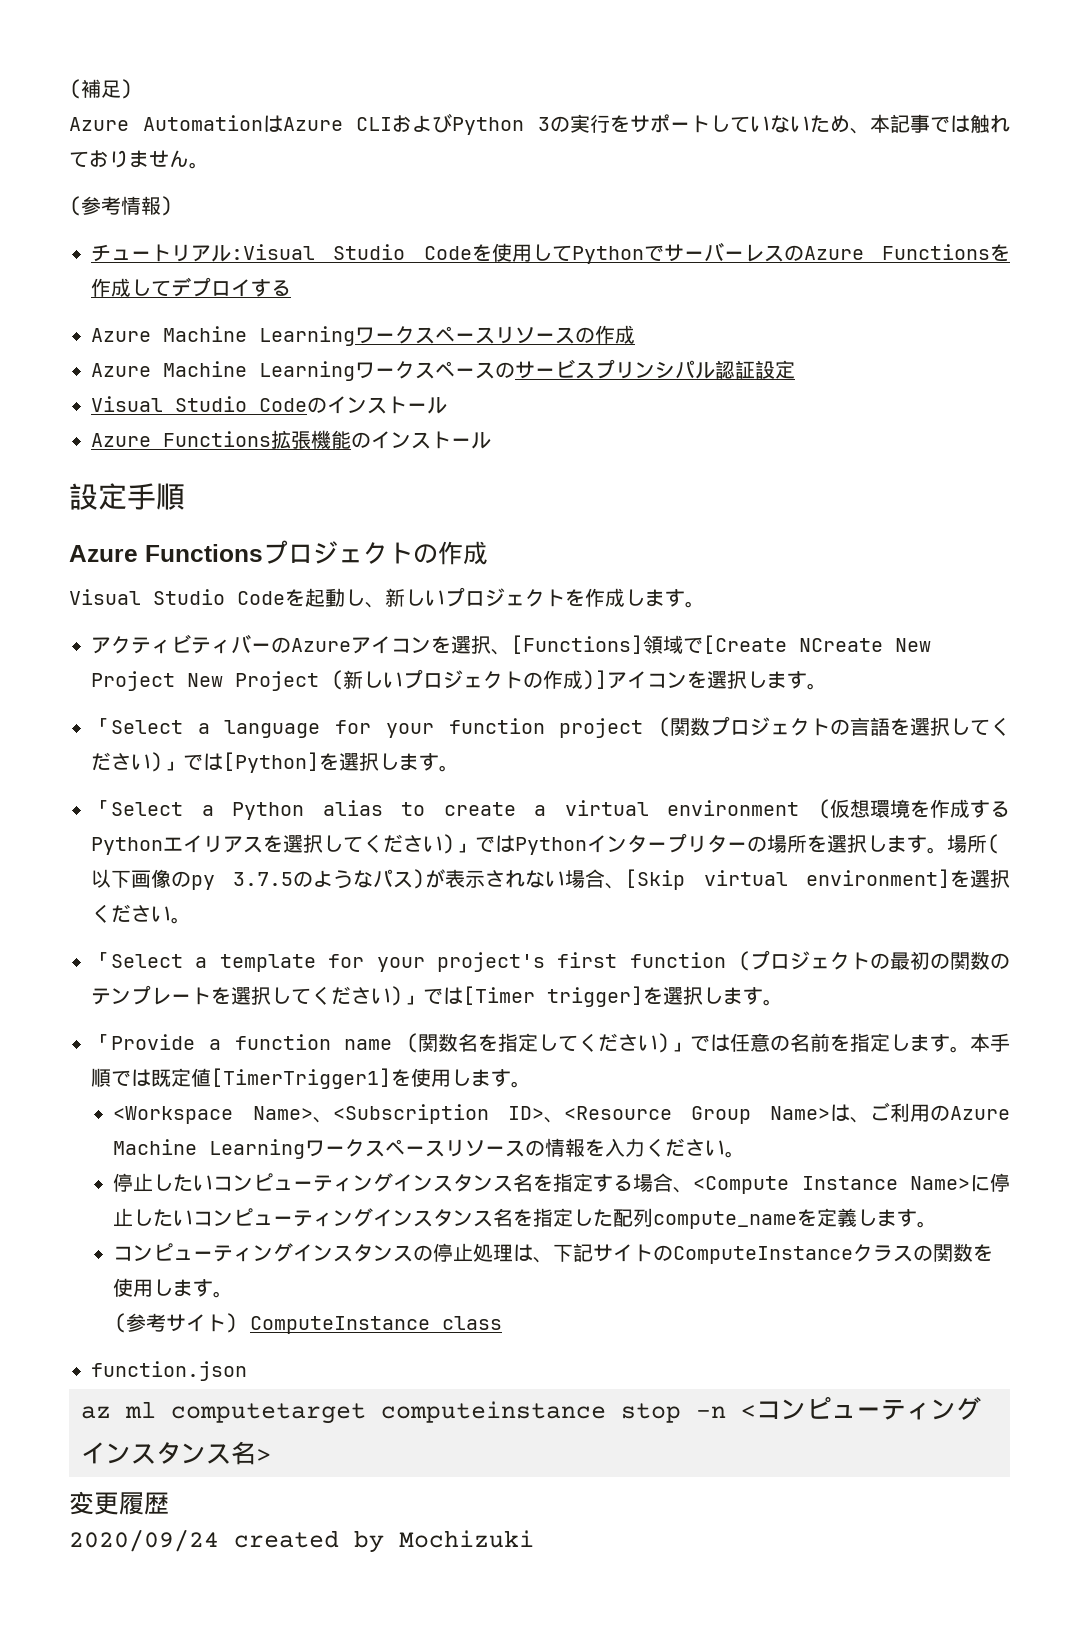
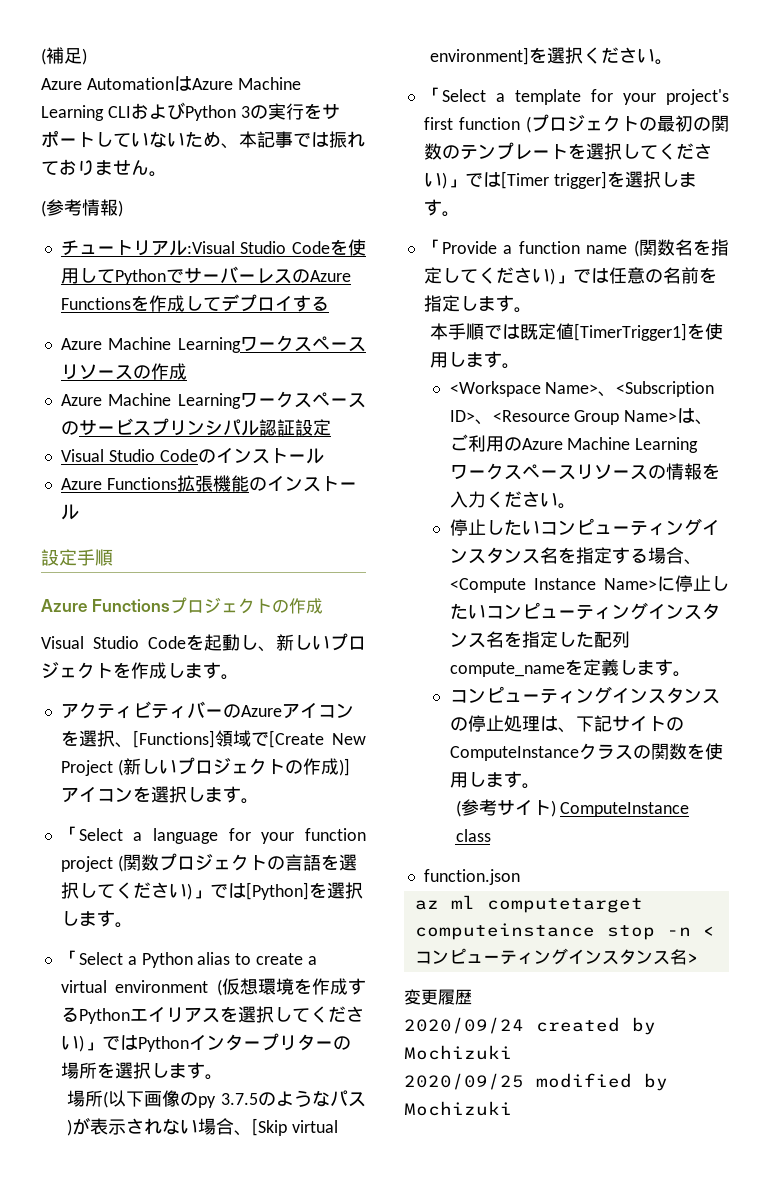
- Azure AutomationはAzure CLIおよびPython 3の実行をサポートしていないため、本記事では触れておりません。
+ Azure AutomationはAzure Machine Learning CLIおよびPython 3の実行をサポートしていないため、本記事では振れておりません。
- アクティビティバーのAzureアイコンを選択、[Functions]領域で[Create NCreate New Project New Project (新しいプロジェクトの作成)]アイコンを選択します。
+ アクティビティバーのAzureアイコンを選択、[Functions]領域で[Create New Project (新しいプロジェクトの作成)]アイコンを選択します。
- 「Select a Python alias to create a virtual environment (仮想環境を作成するPythonエイリアスを選択してください)」ではPythonインタープリターの場所を選択します。場所(以下画像のpy 3.7.5のようなパス)が表示されない場合、[Skip virtual environment]を選択ください。
+ 「Select a Python alias to create a virtual environment (仮想環境を作成するPythonエイリアスを選択してください)」ではPythonインタープリターの場所を選択します。
+ 場所(以下画像のpy 3.7.5のようなパス)が表示されない場合、[Skip virtual environment]を選択ください。
- 「Provide a function name (関数名を指定してください)」では任意の名前を指定します。本手順では既定値[TimerTrigger1]を使用します。
+ 「Provide a function name (関数名を指定してください)」では任意の名前を指定します。
+ 本手順では既定値[TimerTrigger1]を使用します。
+ 2020/09/25 modified by Mochizuki

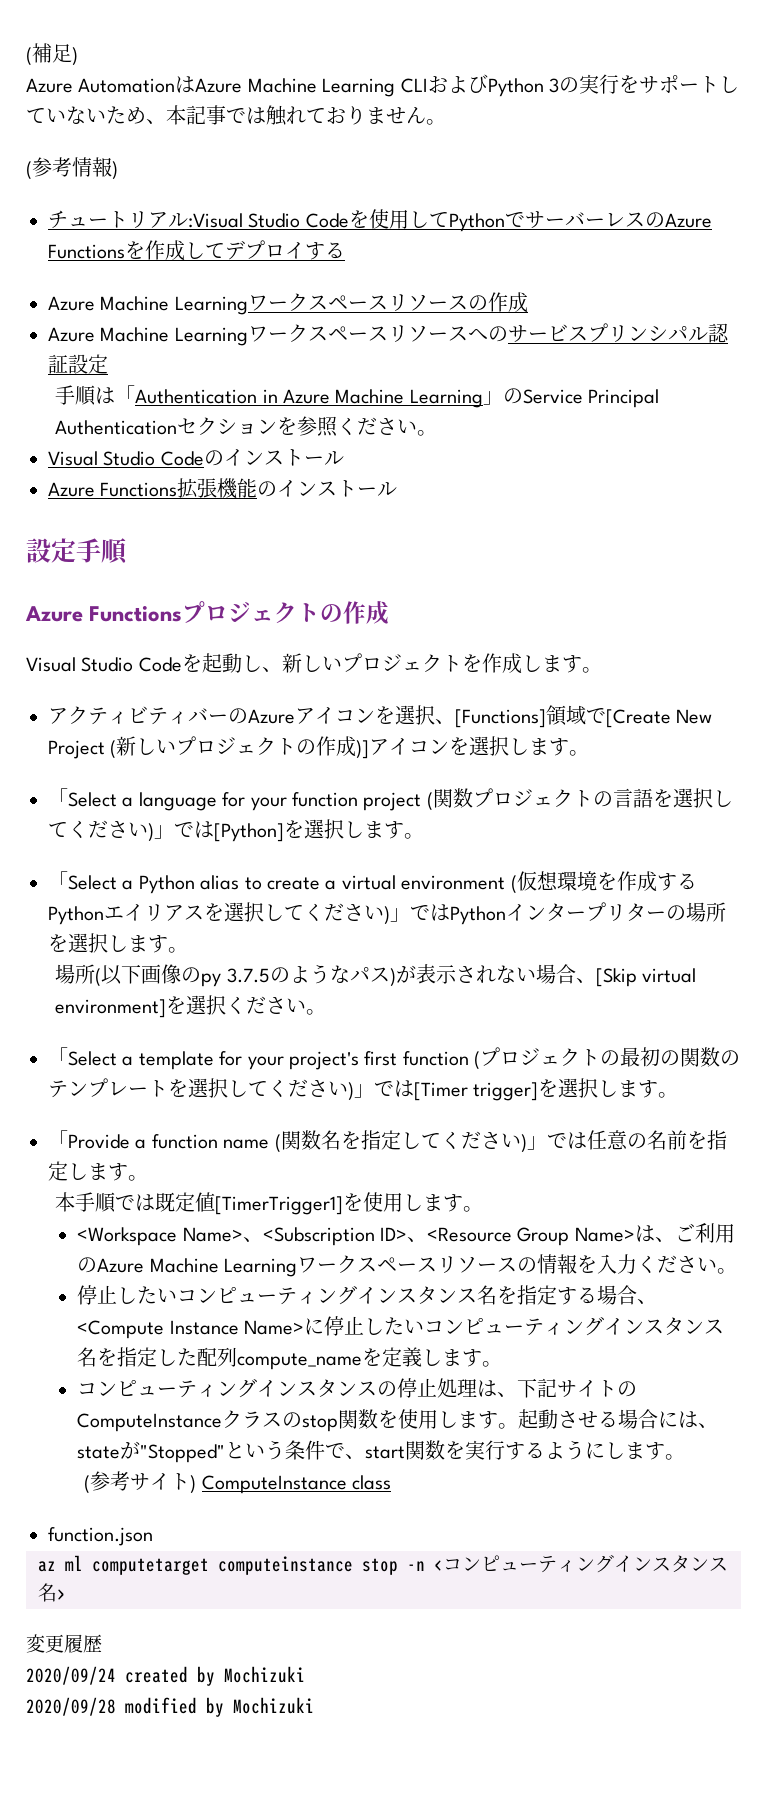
- Azure AutomationはAzure Machine Learning CLIおよびPython 3の実行をサポートしていないため、本記事では振れておりません。
+ Azure AutomationはAzure Machine Learning CLIおよびPython 3の実行をサポートしていないため、本記事では触れておりません。
- Azure Machine Learningワークスペースのサービスプリンシパル認証設定
+ Azure Machine Learningワークスペースリソースへのサービスプリンシパル認証設定
+ 手順は「Authentication in Azure Machine Learning」のService Principal Authenticationセクションを参照ください。
- コンピューティングインスタンスの停止処理は、下記サイトのComputeInstanceクラスの関数を使用します。
+ コンピューティングインスタンスの停止処理は、下記サイトのComputeInstanceクラスのstop関数を使用します。起動させる場合には、stateが"Stopped"という条件で、start関数を実行するようにします。
- 2020/09/25 modified by Mochizuki
+ 2020/09/28 modified by Mochizuki

